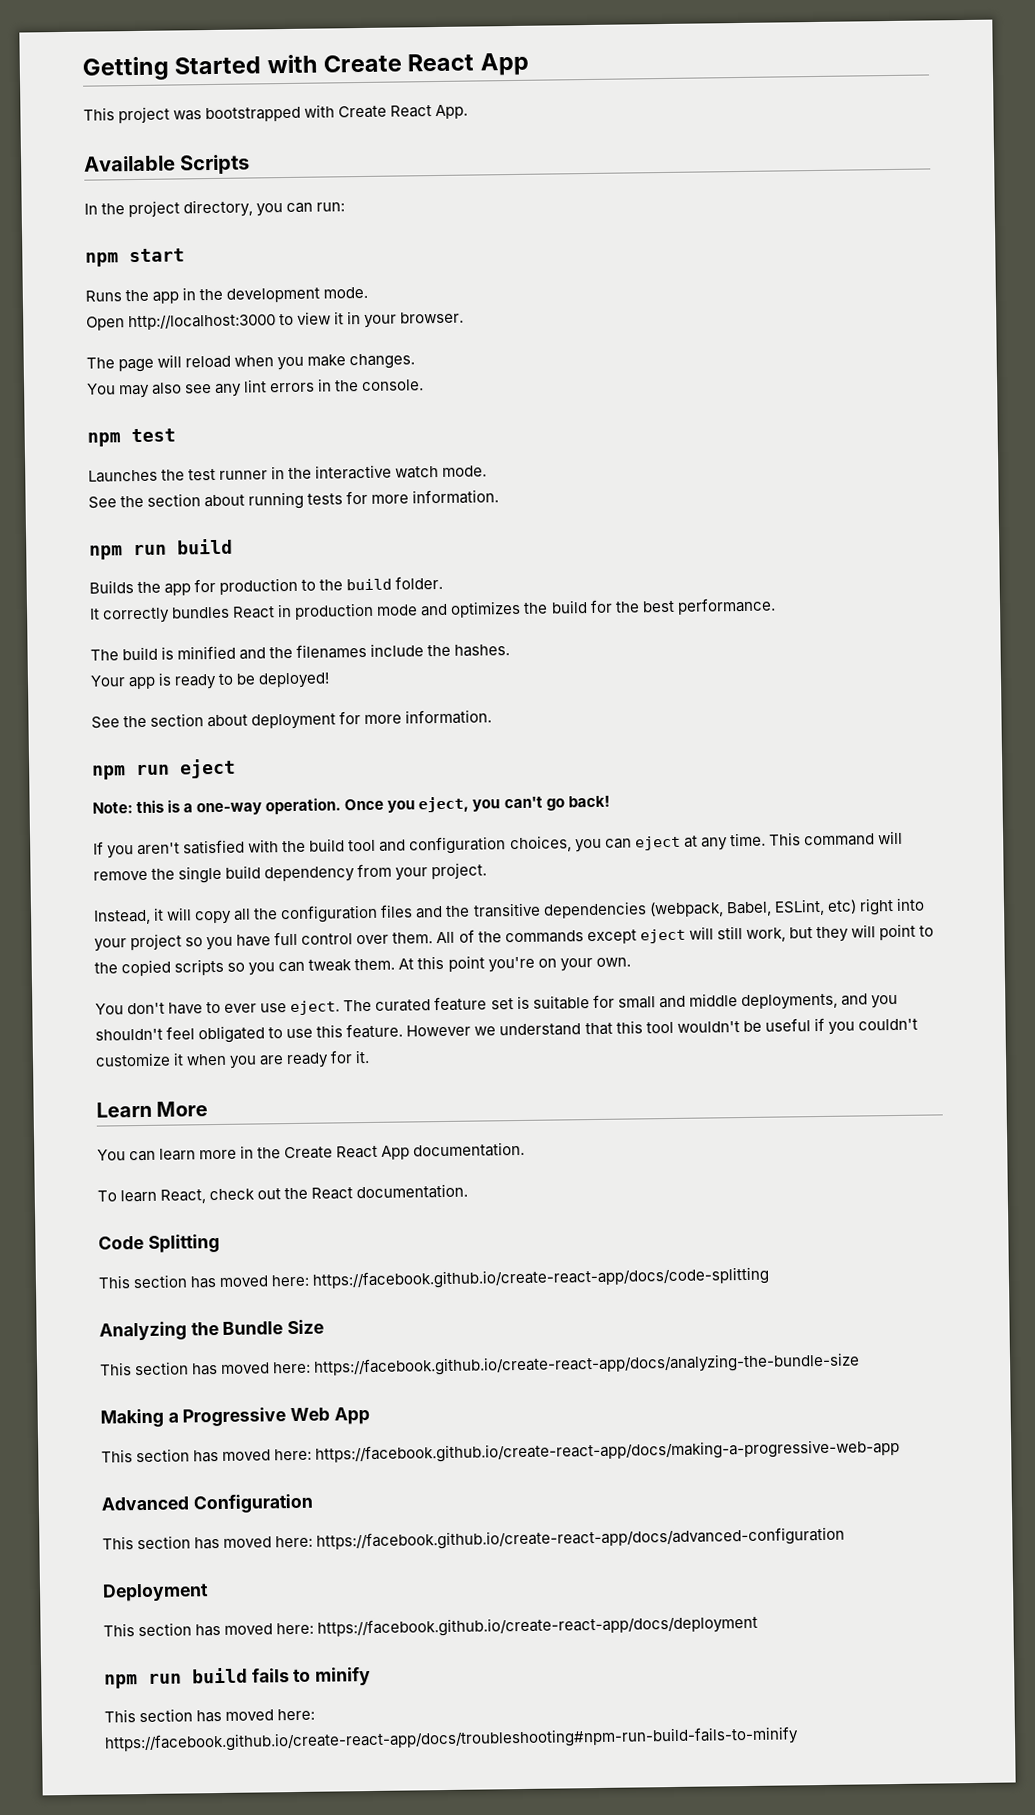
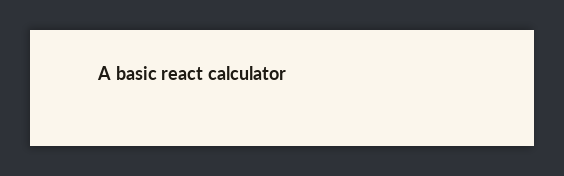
- Getting Started with Create React App
- This project was bootstrapped with Create React App.
- Available Scripts
- In the project directory, you can run:
- npm start
- Runs the app in the development mode.
- Open http://localhost:3000 to view it in your browser.
- The page will reload when you make changes.
- You may also see any lint errors in the console.
- npm test
- Launches the test runner in the interactive watch mode.
- See the section about running tests for more information.
- npm run build
- Builds the app for production to the build folder.
- It correctly bundles React in production mode and optimizes the build for the best performance.
- The build is minified and the filenames include the hashes.
- Your app is ready to be deployed!
- See the section about deployment for more information.
- npm run eject
- Note: this is a one-way operation. Once you eject, you can't go back!
- If you aren't satisfied with the build tool and configuration choices, you can eject at any time. This command will remove the single build dependency from your project.
- Instead, it will copy all the configuration files and the transitive dependencies (webpack, Babel, ESLint, etc) right into your project so you have full control over them. All of the commands except eject will still work, but they will point to the copied scripts so you can tweak them. At this point you're on your own.
- You don't have to ever use eject. The curated feature set is suitable for small and middle deployments, and you shouldn't feel obligated to use this feature. However we understand that this tool wouldn't be useful if you couldn't customize it when you are ready for it.
- Learn More
- You can learn more in the Create React App documentation.
- To learn React, check out the React documentation.
- Code Splitting
- This section has moved here: https://facebook.github.io/create-react-app/docs/code-splitting
- Analyzing the Bundle Size
- This section has moved here: https://facebook.github.io/create-react-app/docs/analyzing-the-bundle-size
- Making a Progressive Web App
- This section has moved here: https://facebook.github.io/create-react-app/docs/making-a-progressive-web-app
- Advanced Configuration
- This section has moved here: https://facebook.github.io/create-react-app/docs/advanced-configuration
- Deployment
- This section has moved here: https://facebook.github.io/create-react-app/docs/deployment
- npm run build fails to minify
- This section has moved here: https://facebook.github.io/create-react-app/docs/troubleshooting#npm-run-build-fails-to-minify
+ A basic react calculator

